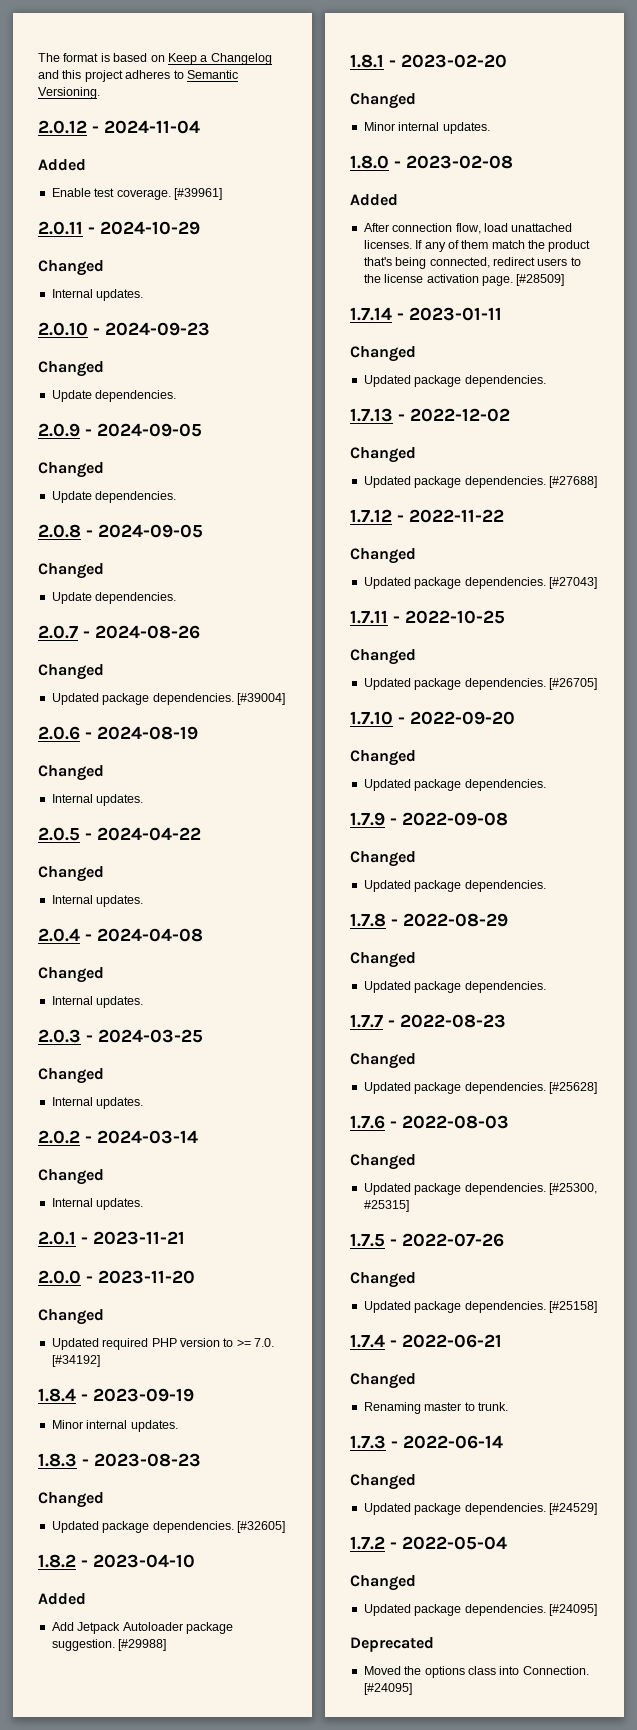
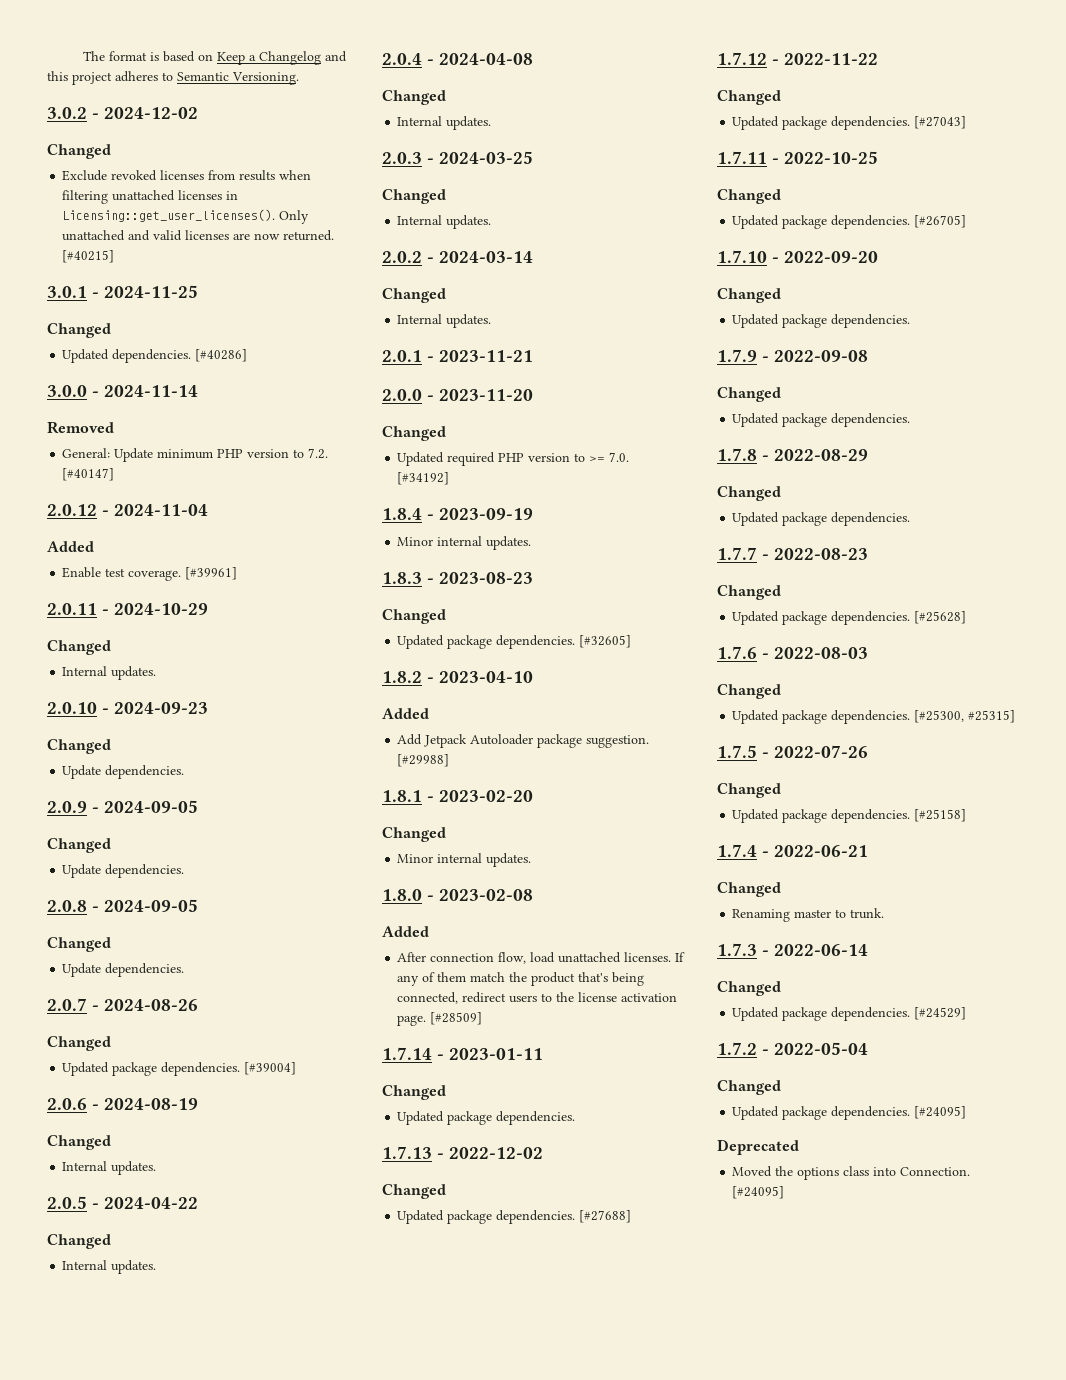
+ 3.0.2 - 2024-12-02
+ Changed
+ Exclude revoked licenses from results when filtering unattached licenses in Licensing::get_user_licenses(). Only unattached and valid licenses are now returned. [#40215]
+ 3.0.1 - 2024-11-25
+ Changed
+ Updated dependencies. [#40286]
+ 3.0.0 - 2024-11-14
+ Removed
+ General: Update minimum PHP version to 7.2. [#40147]

